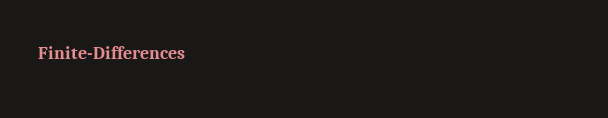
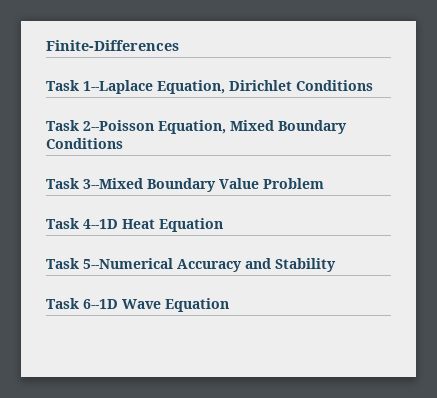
+ Task 1--Laplace Equation, Dirichlet Conditions
+ Task 2--Poisson Equation, Mixed Boundary Conditions
+ Task 3--Mixed Boundary Value Problem
+ Task 4--1D Heat Equation
+ Task 5--Numerical Accuracy and Stability
+ Task 6--1D Wave Equation

